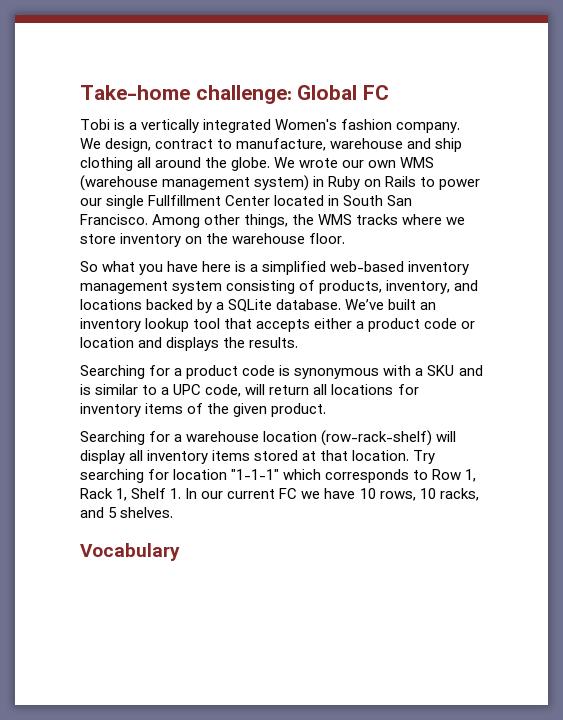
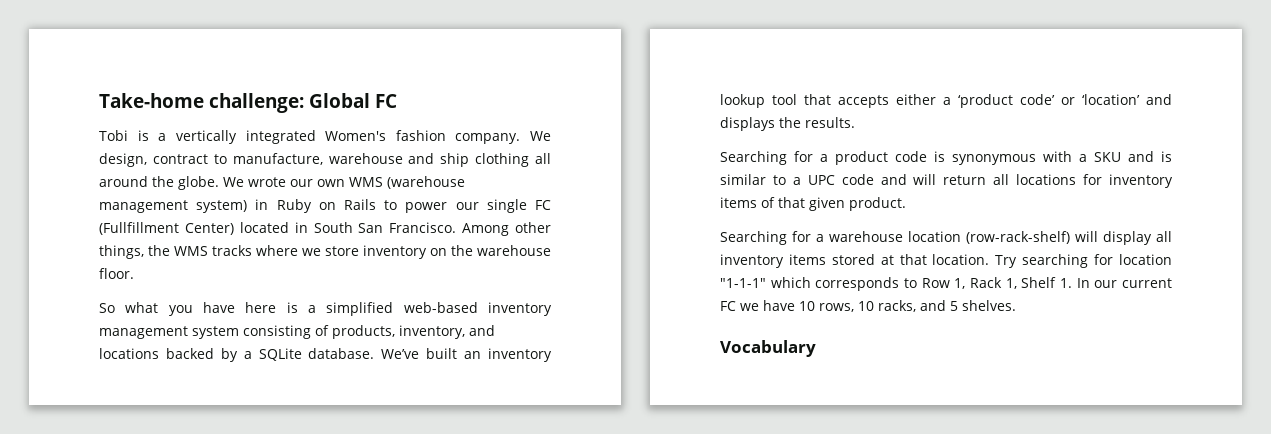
- We wrote our own WMS (warehouse management system) in Ruby on Rails to power our single Fullfillment Center located in South San Francisco.
+ We wrote our own WMS (warehouse management system) in Ruby on Rails to power our single FC (Fullfillment Center) located in South San Francisco.
- We’ve built an inventory lookup tool that accepts either a product code or location and displays the results.
+ We’ve built an inventory lookup tool that accepts either a ‘product code’ or ‘location’ and displays the results.
- Searching for a product code is synonymous with a SKU and is similar to a UPC code, will return all locations for inventory items of the given product.
+ Searching for a product code is synonymous with a SKU and is similar to a UPC code and will return all locations for inventory items of that given product.

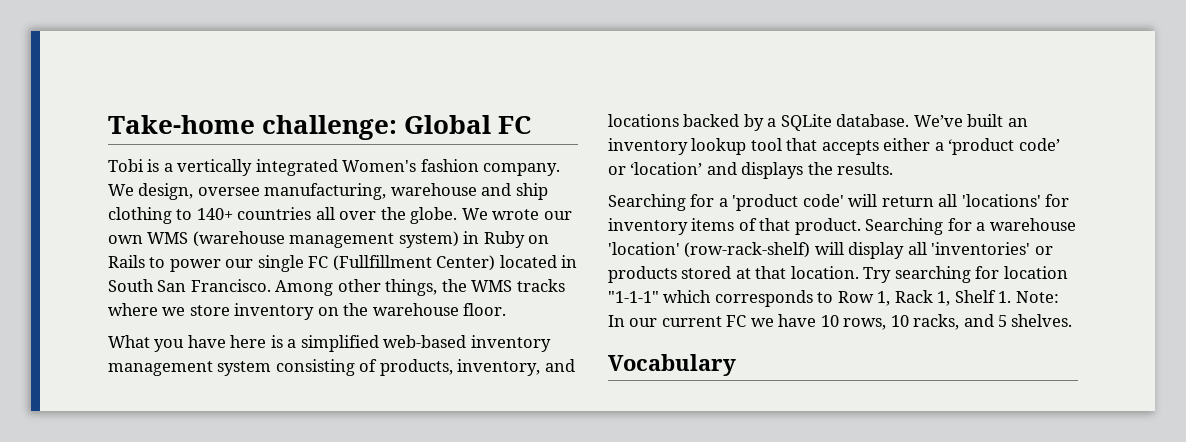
- We design, contract to manufacture, warehouse and ship clothing all around the globe.
+ We design, oversee manufacturing, warehouse and ship clothing to 140+ countries all over the globe.
- So what you have here is a simplified web-based inventory management system consisting of products, inventory, and locations backed by a SQLite database.
+ What you have here is a simplified web-based inventory management system consisting of products, inventory, and locations backed by a SQLite database.
- Searching for a product code is synonymous with a SKU and is similar to a UPC code and will return all locations for inventory items of that given product.
- Searching for a warehouse location (row-rack-shelf) will display all inventory items stored at that location.
+ Searching for a 'product code' will return all 'locations' for inventory items of that product. Searching for a warehouse 'location' (row-rack-shelf) will display all 'inventories' or products stored at that location.
- Try searching for location "1-1-1" which corresponds to Row 1, Rack 1, Shelf 1. In our current FC we have 10 rows, 10 racks, and 5 shelves.
+ Try searching for location "1-1-1" which corresponds to Row 1, Rack 1, Shelf 1. Note: In our current FC we have 10 rows, 10 racks, and 5 shelves.

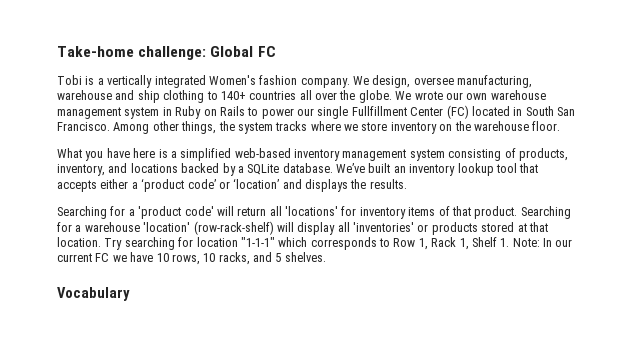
- We wrote our own WMS (warehouse management system) in Ruby on Rails to power our single FC (Fullfillment Center) located in South San Francisco.
+ We wrote our own warehouse management system in Ruby on Rails to power our single Fullfillment Center (FC) located in South San Francisco.
- Among other things, the WMS tracks where we store inventory on the warehouse floor.
+ Among other things, the system tracks where we store inventory on the warehouse floor.

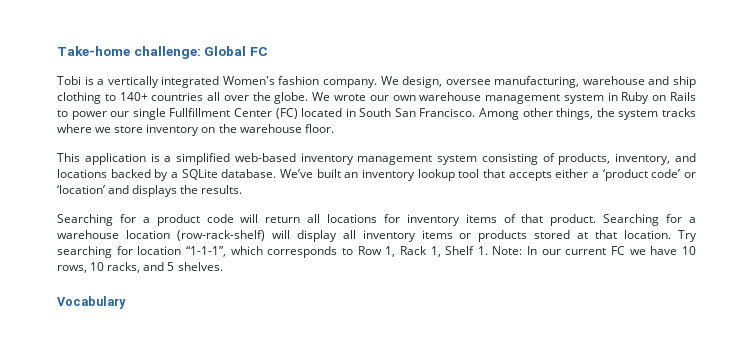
- What you have here is a simplified web-based inventory management system consisting of products, inventory, and locations backed by a SQLite database.
+ This application is a simplified web-based inventory management system consisting of products, inventory, and locations backed by a SQLite database.
- Searching for a 'product code' will return all 'locations' for inventory items of that product.
+ Searching for a product code will return all locations for inventory items of that product.
- Searching for a warehouse 'location' (row-rack-shelf) will display all 'inventories' or products stored at that location.
+ Searching for a warehouse location (row-rack-shelf) will display all inventory items or products stored at that location.
- Try searching for location "1-1-1" which corresponds to Row 1, Rack 1, Shelf 1. Note: In our current FC we have 10 rows, 10 racks, and 5 shelves.
+ Try searching for location “1-1-1”, which corresponds to Row 1, Rack 1, Shelf 1. Note: In our current FC we have 10 rows, 10 racks, and 5 shelves.

